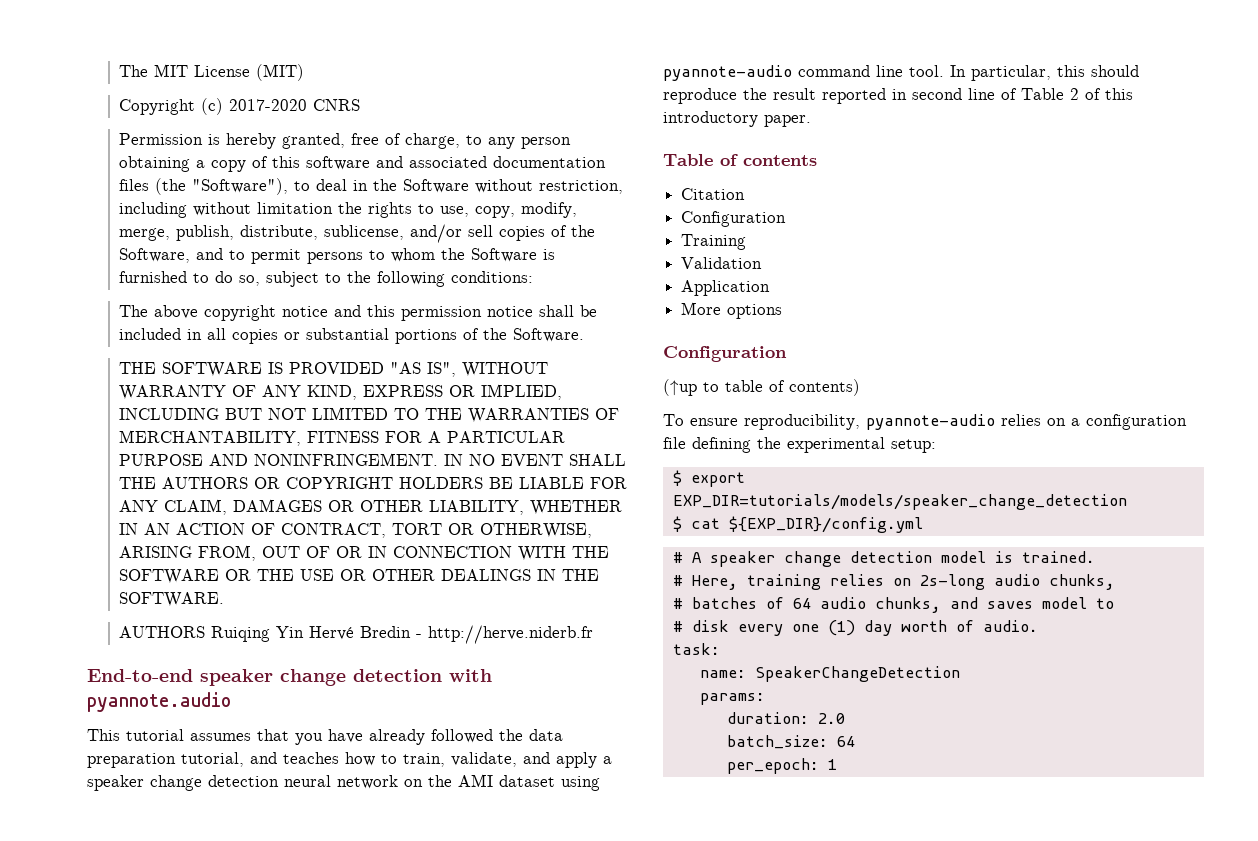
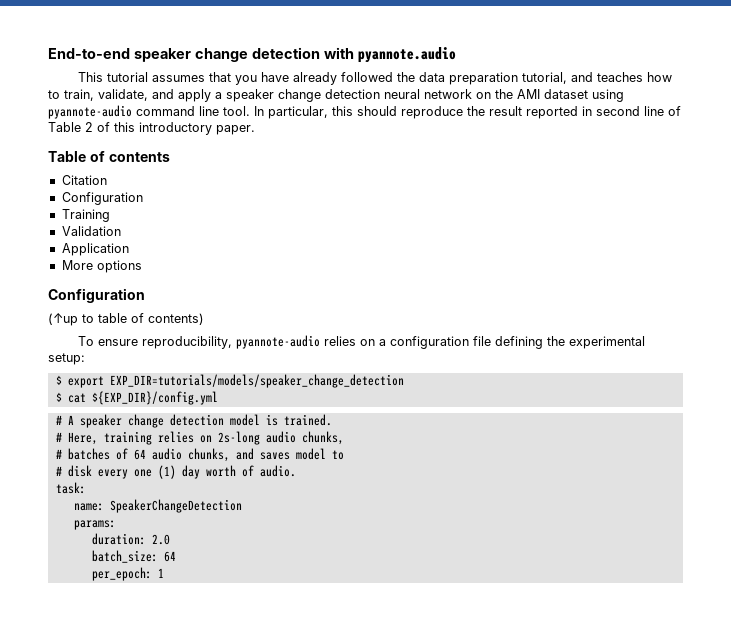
- The MIT License (MIT)
- Copyright (c) 2017-2020 CNRS
- Permission is hereby granted, free of charge, to any person obtaining a copy of this software and associated documentation files (the "Software"), to deal in the Software without restriction, including without limitation the rights to use, copy, modify, merge, publish, distribute, sublicense, and/or sell copies of the Software, and to permit persons to whom the Software is furnished to do so, subject to the following conditions:
- The above copyright notice and this permission notice shall be included in all copies or substantial portions of the Software.
- THE SOFTWARE IS PROVIDED "AS IS", WITHOUT WARRANTY OF ANY KIND, EXPRESS OR IMPLIED, INCLUDING BUT NOT LIMITED TO THE WARRANTIES OF MERCHANTABILITY, FITNESS FOR A PARTICULAR PURPOSE AND NONINFRINGEMENT. IN NO EVENT SHALL THE AUTHORS OR COPYRIGHT HOLDERS BE LIABLE FOR ANY CLAIM, DAMAGES OR OTHER LIABILITY, WHETHER IN AN ACTION OF CONTRACT, TORT OR OTHERWISE, ARISING FROM, OUT OF OR IN CONNECTION WITH THE SOFTWARE OR THE USE OR OTHER DEALINGS IN THE SOFTWARE.
- AUTHORS Ruiqing Yin Hervé Bredin - http://herve.niderb.fr

